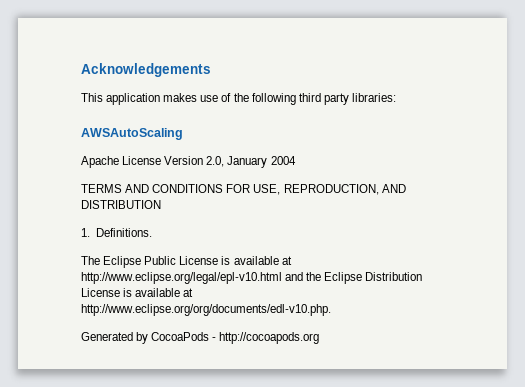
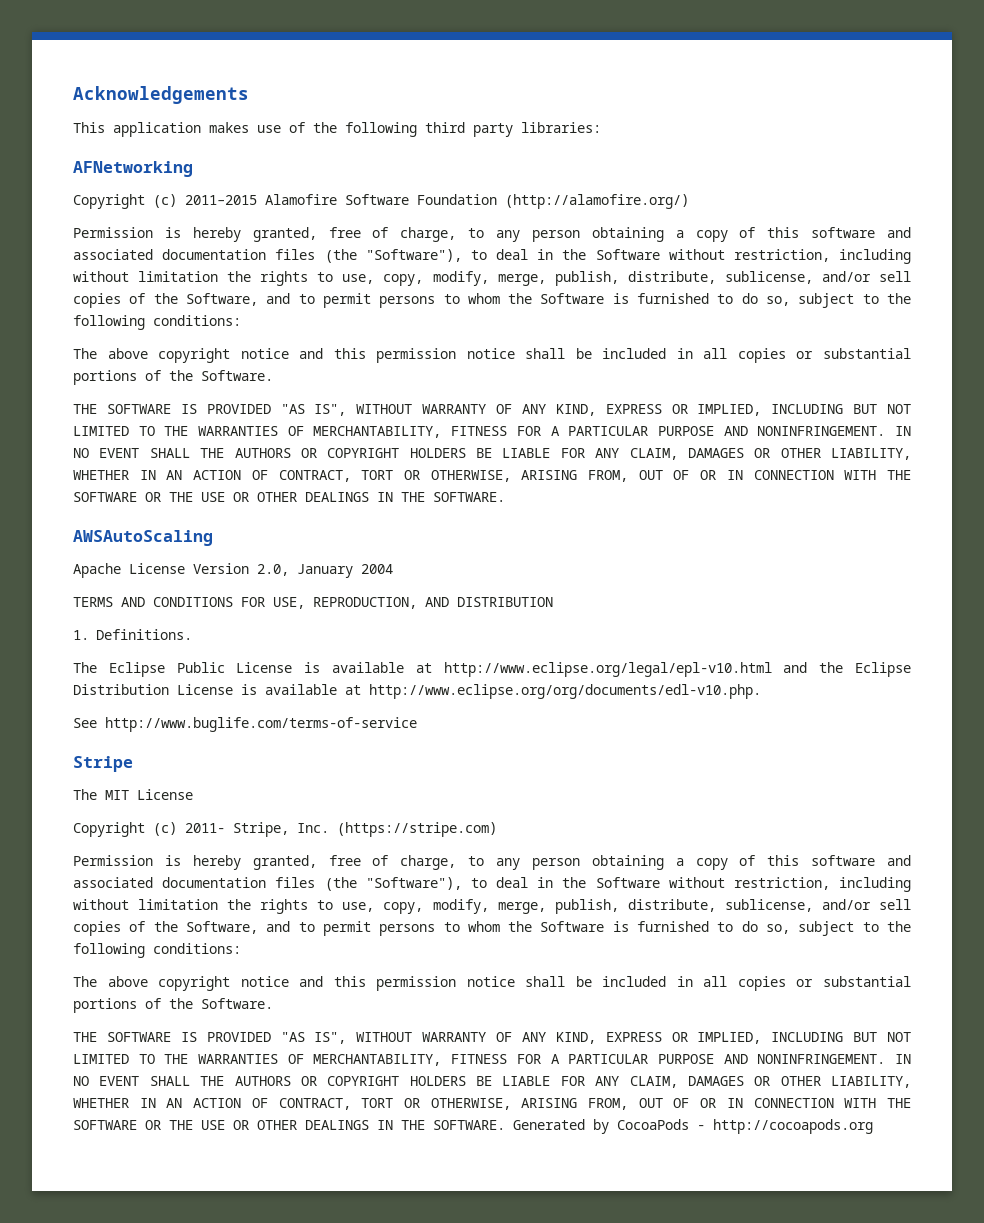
+ AFNetworking
+ Copyright (c) 2011–2015 Alamofire Software Foundation (http://alamofire.org/)
+ Permission is hereby granted, free of charge, to any person obtaining a copy of this software and associated documentation files (the "Software"), to deal in the Software without restriction, including without limitation the rights to use, copy, modify, merge, publish, distribute, sublicense, and/or sell copies of the Software, and to permit persons to whom the Software is furnished to do so, subject to the following conditions:
+ The above copyright notice and this permission notice shall be included in all copies or substantial portions of the Software.
+ THE SOFTWARE IS PROVIDED "AS IS", WITHOUT WARRANTY OF ANY KIND, EXPRESS OR IMPLIED, INCLUDING BUT NOT LIMITED TO THE WARRANTIES OF MERCHANTABILITY, FITNESS FOR A PARTICULAR PURPOSE AND NONINFRINGEMENT. IN NO EVENT SHALL THE AUTHORS OR COPYRIGHT HOLDERS BE LIABLE FOR ANY CLAIM, DAMAGES OR OTHER LIABILITY, WHETHER IN AN ACTION OF CONTRACT, TORT OR OTHERWISE, ARISING FROM, OUT OF OR IN CONNECTION WITH THE SOFTWARE OR THE USE OR OTHER DEALINGS IN THE SOFTWARE.
+ See http://www.buglife.com/terms-of-service
+ Stripe
+ The MIT License
+ Copyright (c) 2011- Stripe, Inc. (https://stripe.com)
+ Permission is hereby granted, free of charge, to any person obtaining a copy of this software and associated documentation files (the "Software"), to deal in the Software without restriction, including without limitation the rights to use, copy, modify, merge, publish, distribute, sublicense, and/or sell copies of the Software, and to permit persons to whom the Software is furnished to do so, subject to the following conditions:
+ The above copyright notice and this permission notice shall be included in all copies or substantial portions of the Software.
+ THE SOFTWARE IS PROVIDED "AS IS", WITHOUT WARRANTY OF ANY KIND, EXPRESS OR IMPLIED, INCLUDING BUT NOT LIMITED TO THE WARRANTIES OF MERCHANTABILITY, FITNESS FOR A PARTICULAR PURPOSE AND NONINFRINGEMENT. IN NO EVENT SHALL THE AUTHORS OR COPYRIGHT HOLDERS BE LIABLE FOR ANY CLAIM, DAMAGES OR OTHER LIABILITY, WHETHER IN AN ACTION OF CONTRACT, TORT OR OTHERWISE, ARISING FROM, OUT OF OR IN CONNECTION WITH THE SOFTWARE OR THE USE OR OTHER DEALINGS IN THE SOFTWARE.

